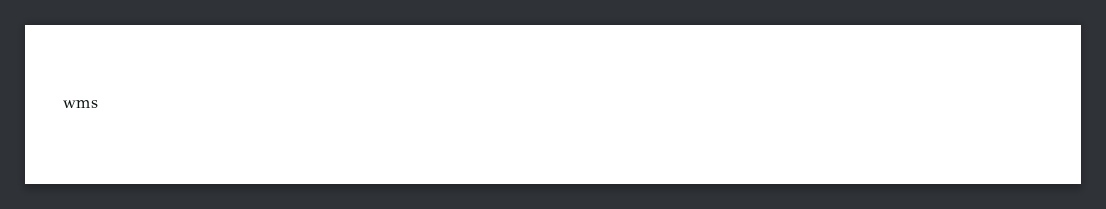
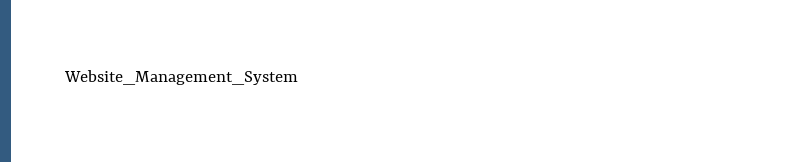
- wms
+ Website_Management_System

